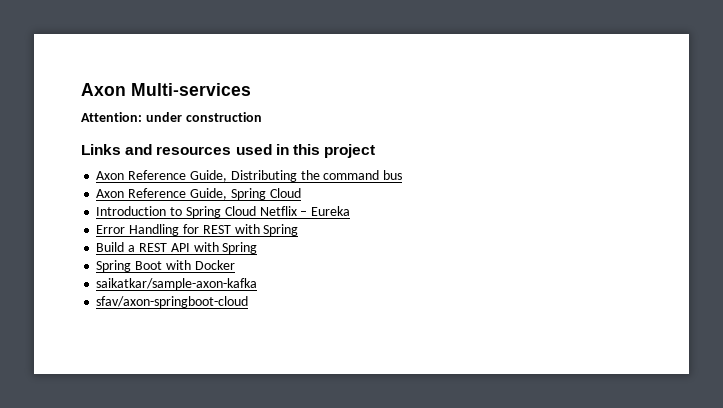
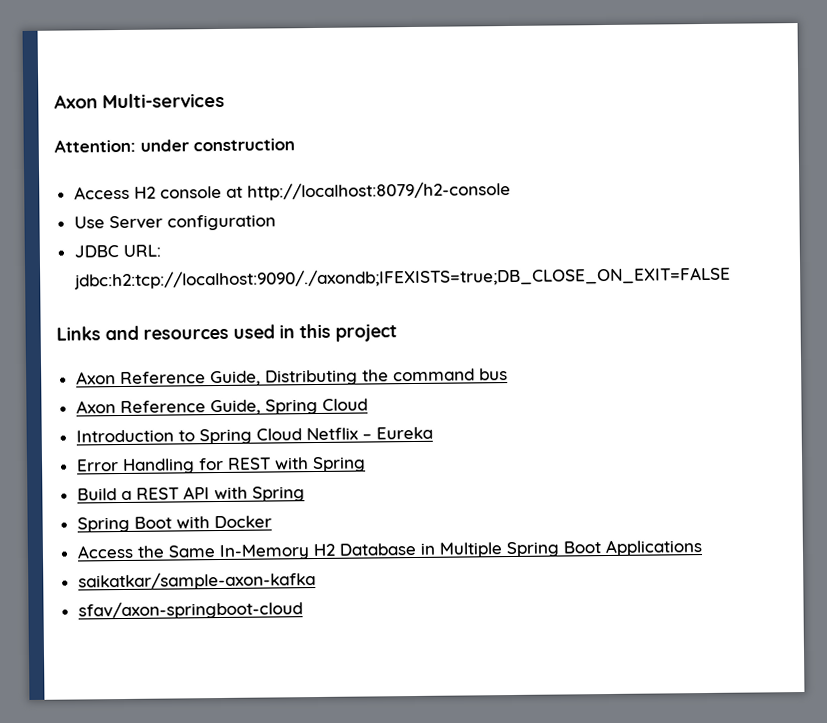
+ Access H2 console at http://localhost:8079/h2-console
+ Use Server configuration
+ JDBC URL: jdbc:h2:tcp://localhost:9090/./axondb;IFEXISTS=true;DB_CLOSE_ON_EXIT=FALSE
+ Access the Same In-Memory H2 Database in Multiple Spring Boot Applications

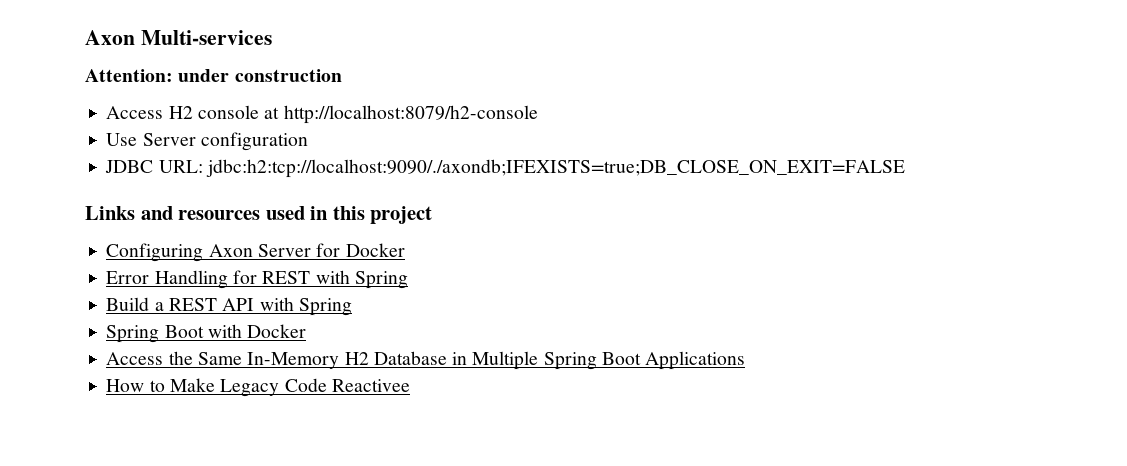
- Axon Reference Guide, Distributing the command bus
- Axon Reference Guide, Spring Cloud
- Introduction to Spring Cloud Netflix – Eureka
+ Configuring Axon Server for Docker
- saikatkar/sample-axon-kafka
- sfav/axon-springboot-cloud
+ How to Make Legacy Code Reactivee

